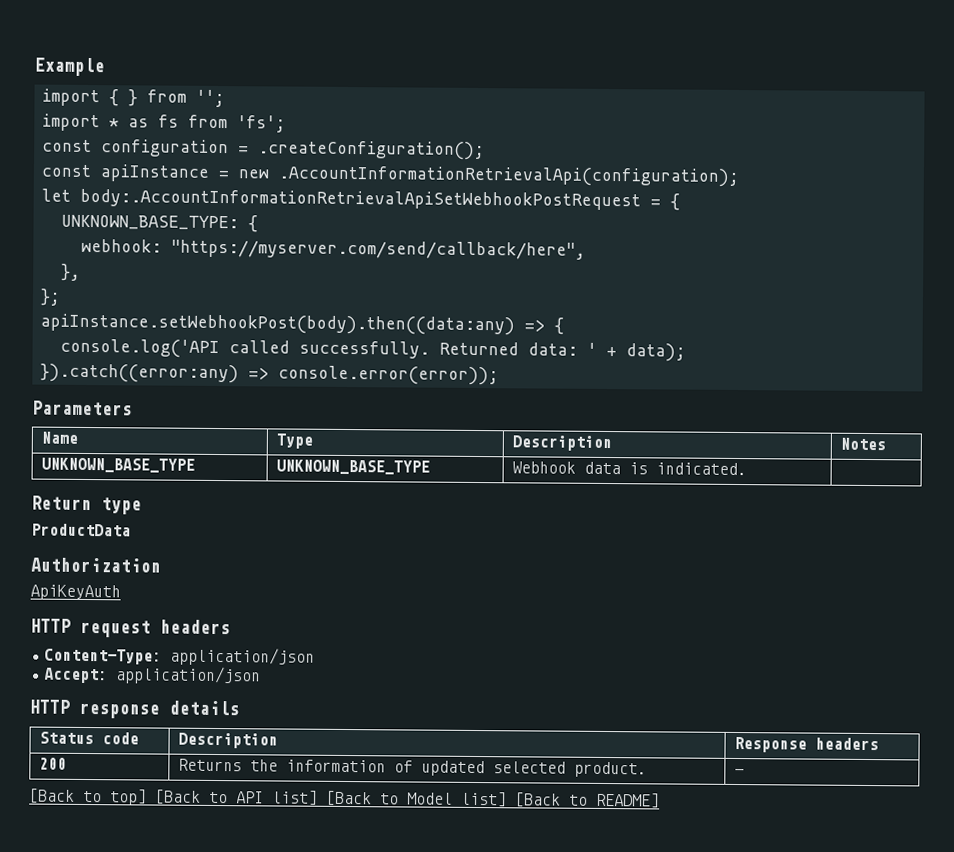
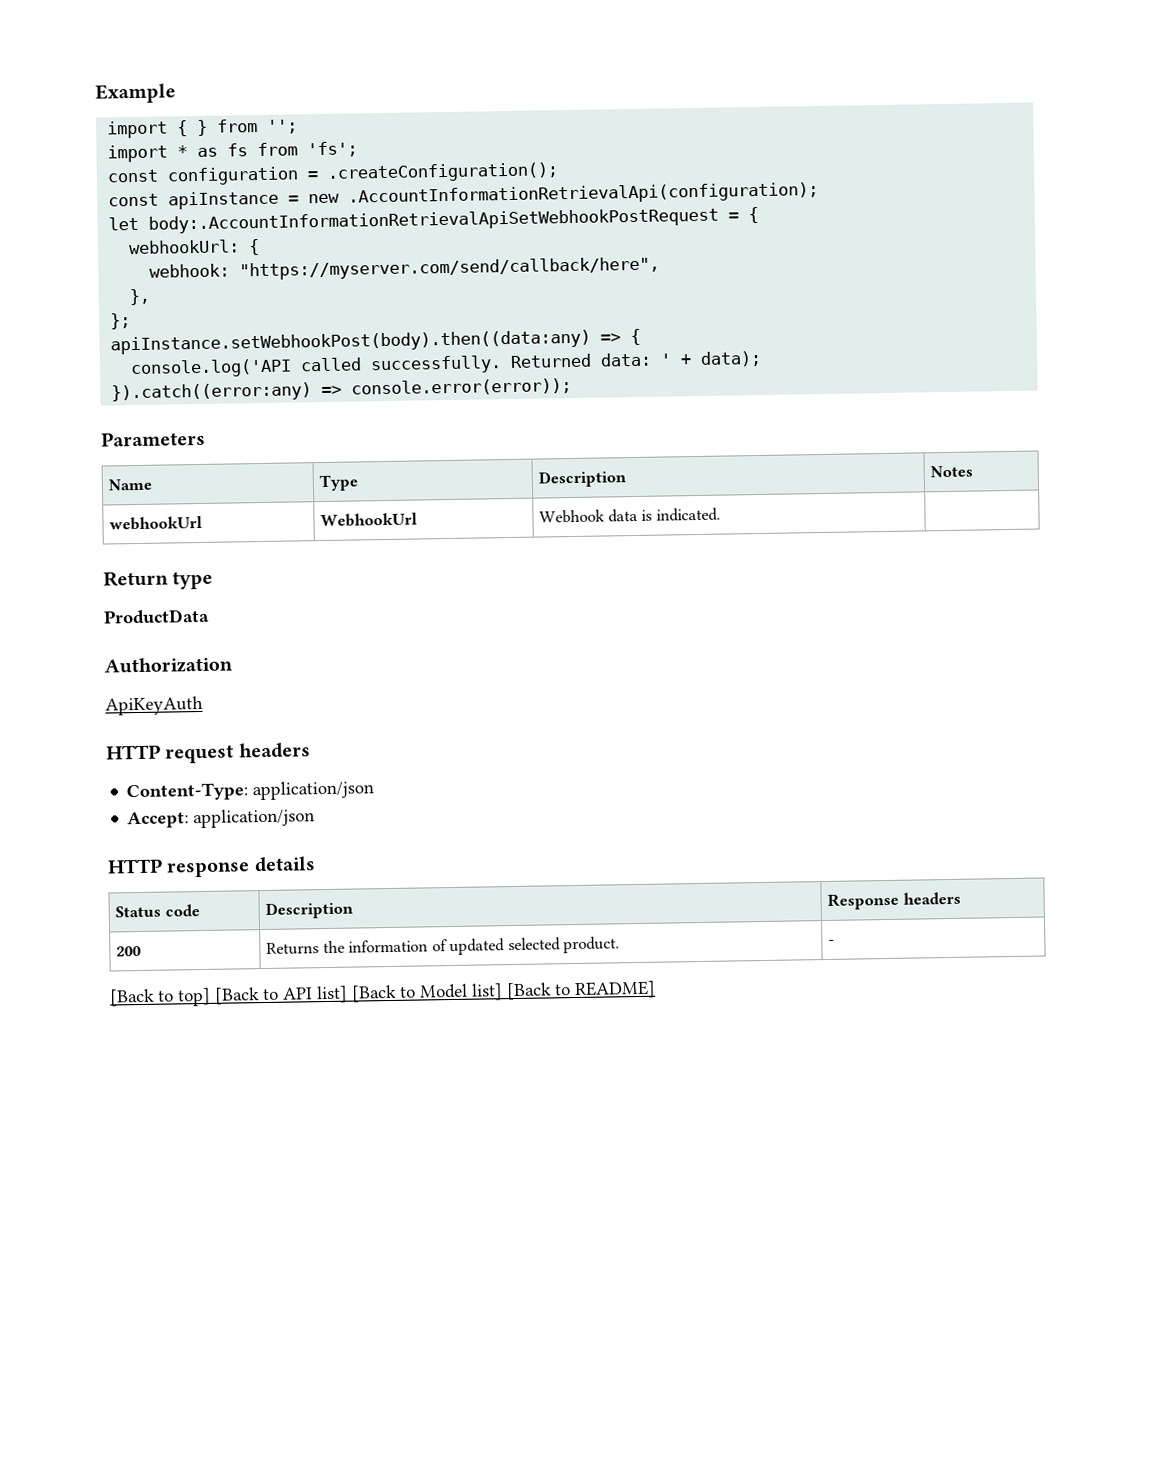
- UNKNOWN_BASE_TYPE: {
+ webhookUrl: {
- UNKNOWN_BASE_TYPE | UNKNOWN_BASE_TYPE | Webhook data is indicated. |
+ webhookUrl | WebhookUrl | Webhook data is indicated. |

